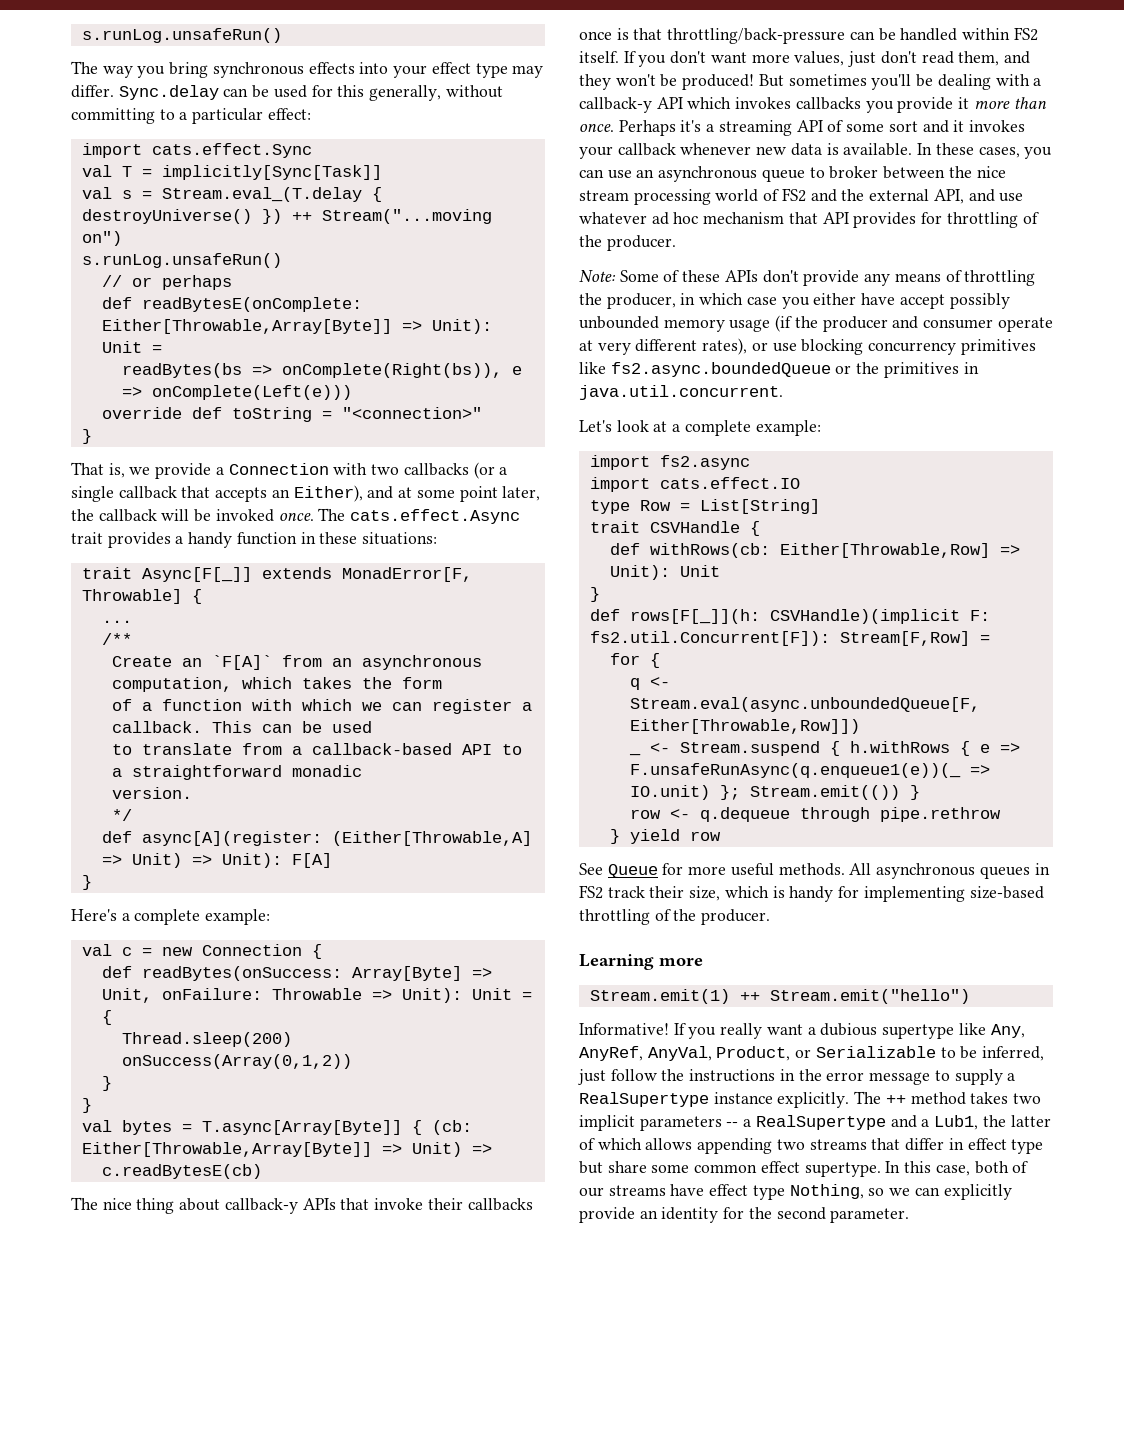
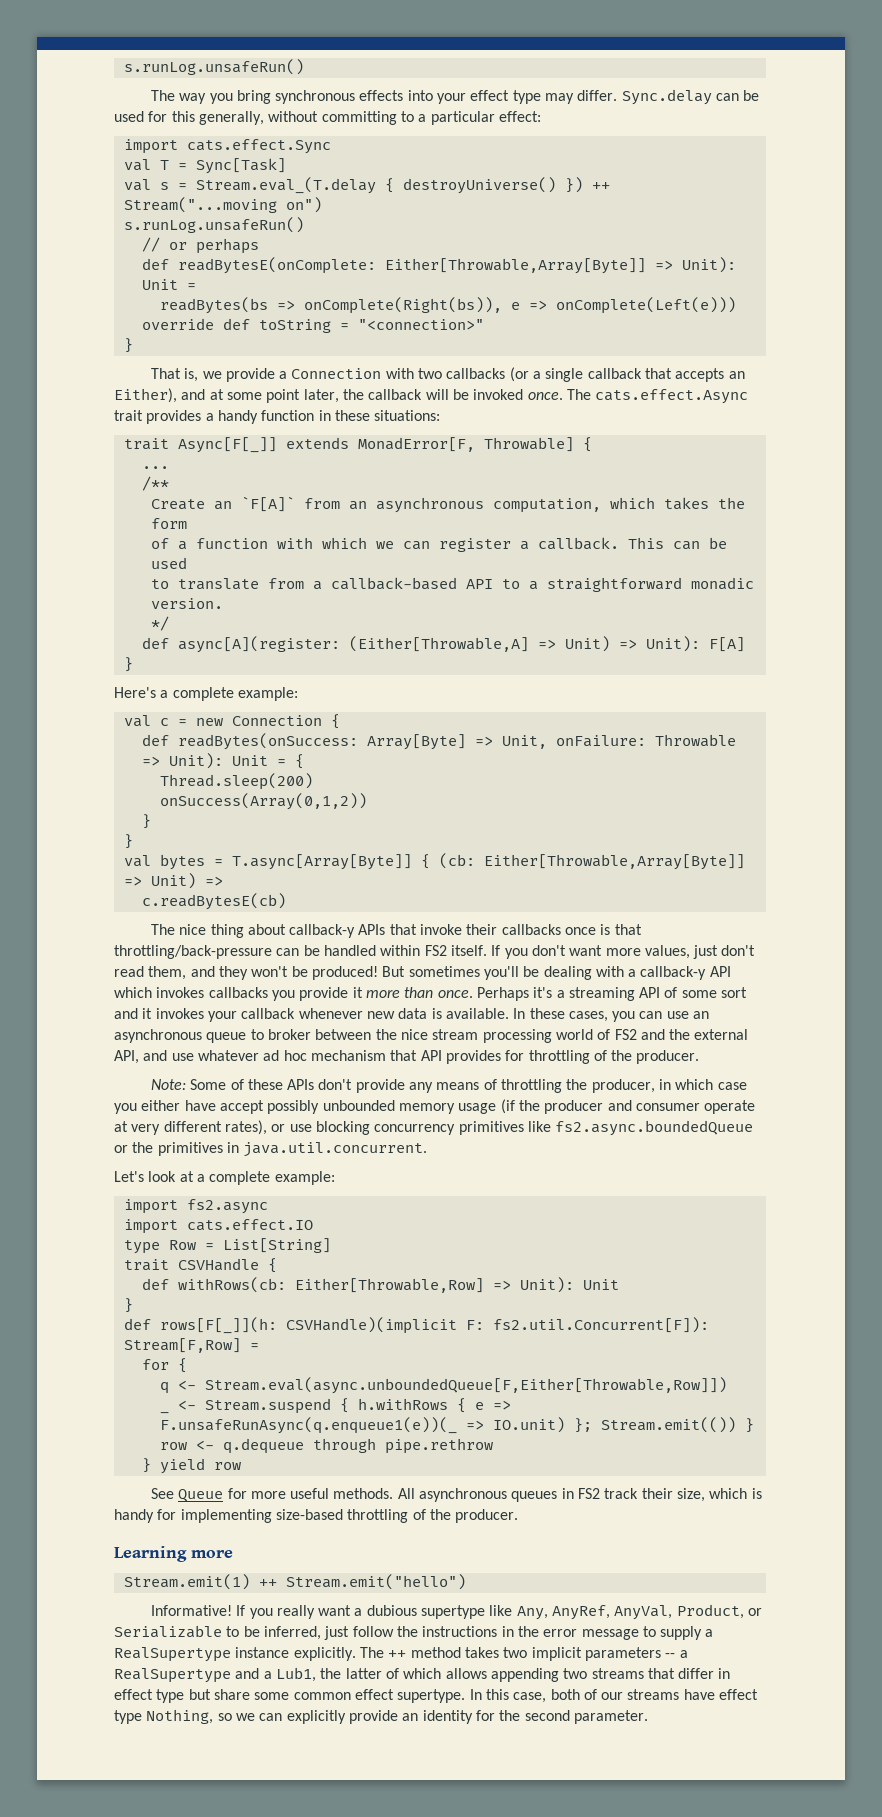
- val T = implicitly[Sync[Task]]
+ val T = Sync[Task]

